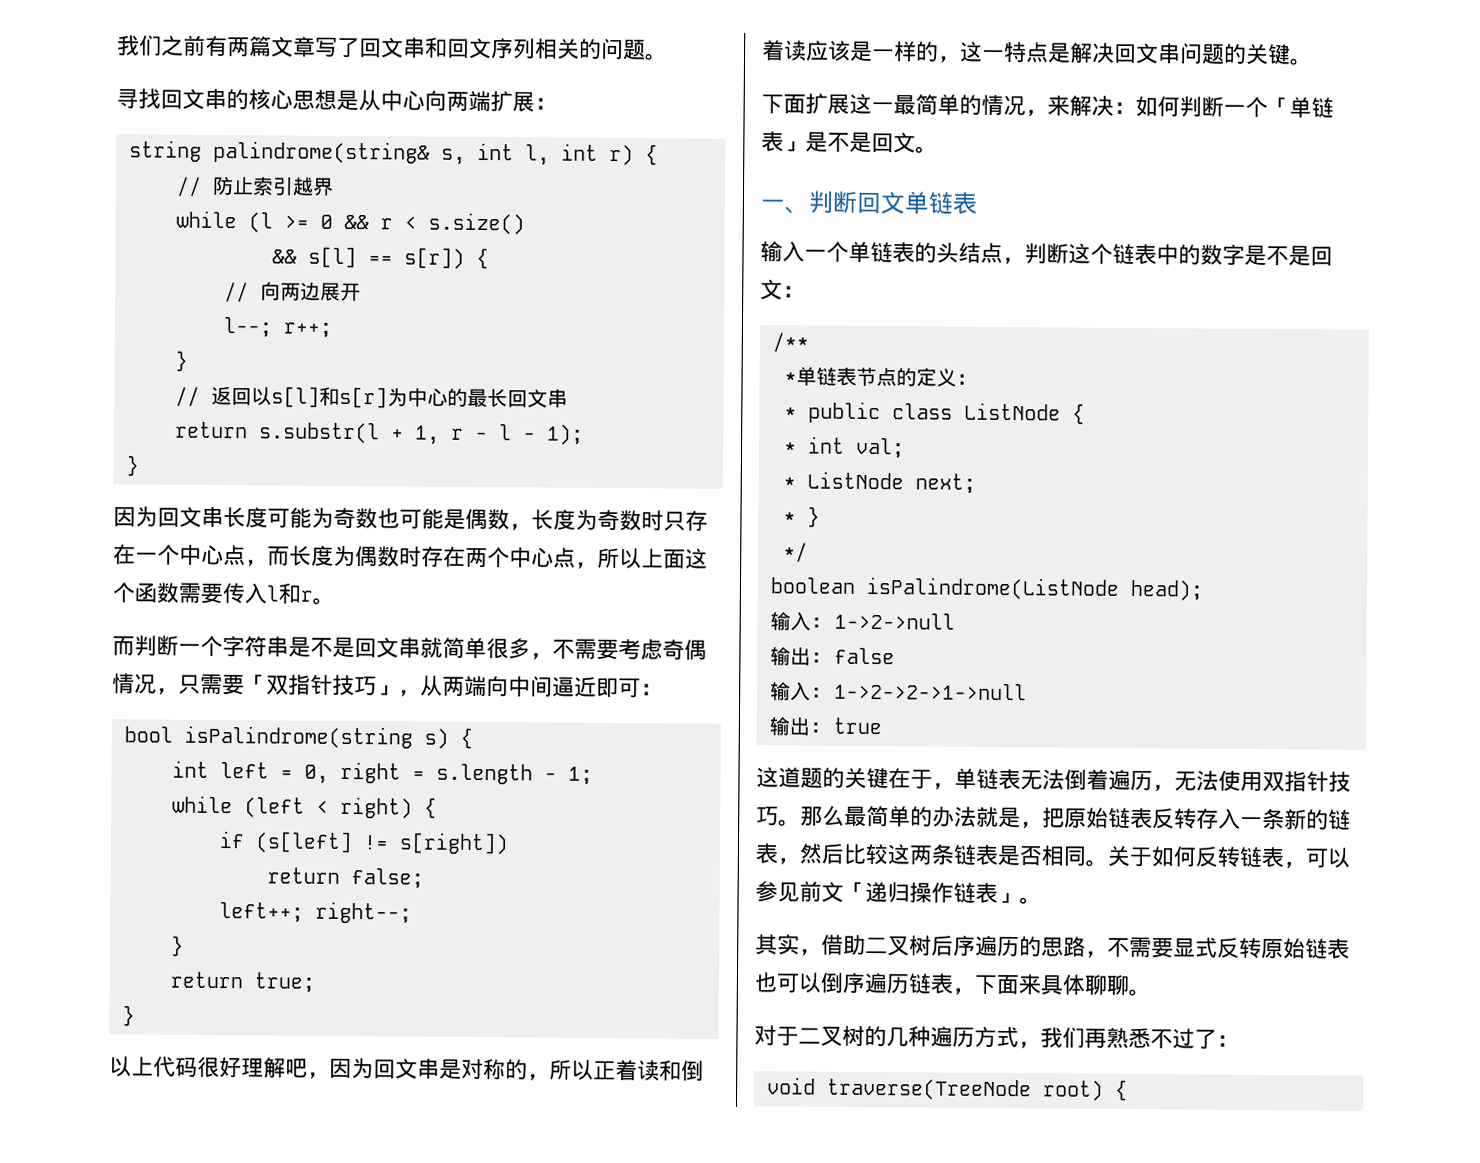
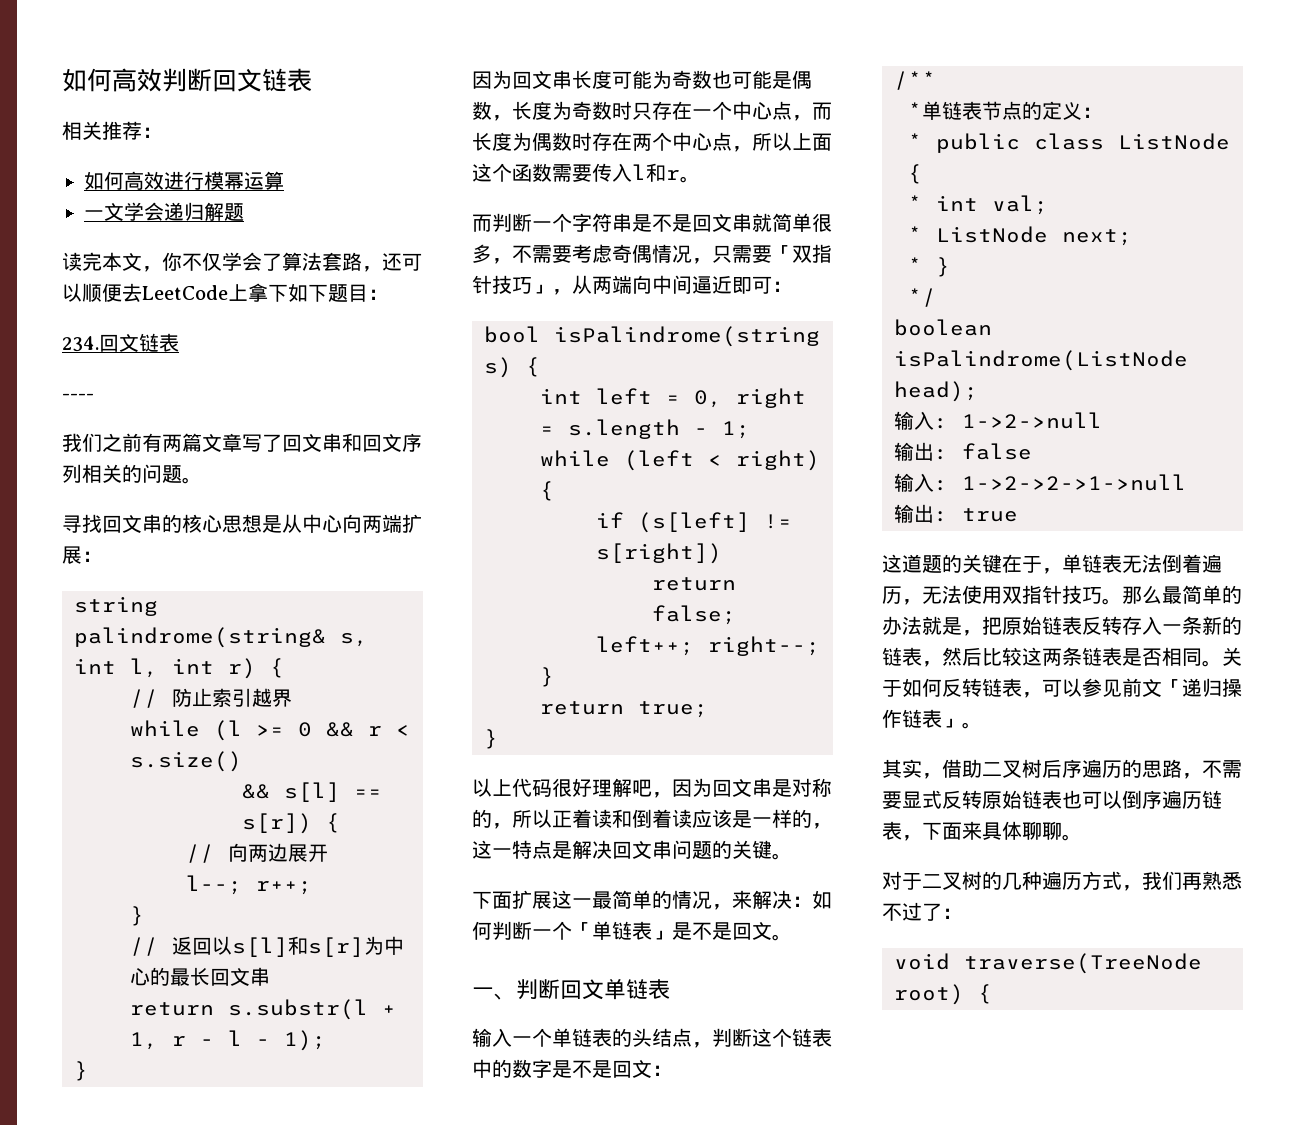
+ 如何高效判断回文链表
+ 相关推荐：
+ 如何高效进行模幂运算
+ 一文学会递归解题
+ 读完本文，你不仅学会了算法套路，还可以顺便去LeetCode上拿下如下题目：
+ 234.回文链表
+ ----

